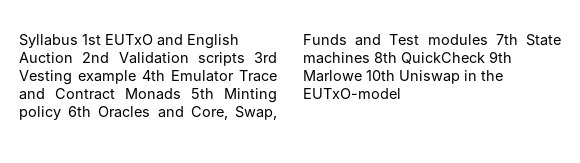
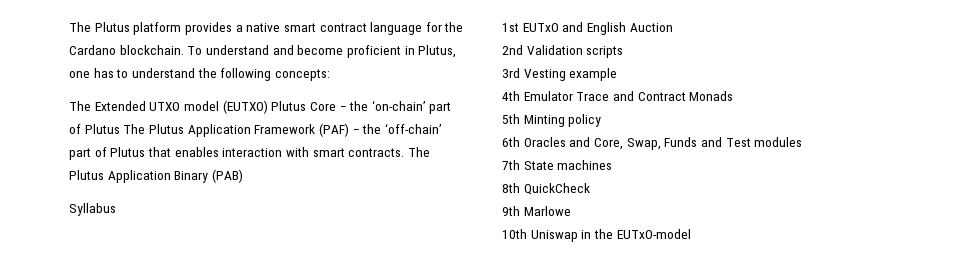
+ The Plutus platform provides a native smart contract language for the Cardano blockchain. To understand and become proficient in Plutus, one has to understand the following concepts:
+ The Extended UTXO model (EUTXO) Plutus Core ‒ the ‘on-chain’ part of Plutus The Plutus Application Framework (PAF) ‒ the ‘off-chain’ part of Plutus that enables interaction with smart contracts. The Plutus Application Binary (PAB)
- Syllabus 1st EUTxO and English Auction 2nd Validation scripts 3rd Vesting example 4th Emulator Trace and Contract Monads 5th Minting policy 6th Oracles and Core, Swap, Funds and Test modules 7th State machines 8th QuickCheck 9th Marlowe 10th Uniswap in the EUTxO-model
+ Syllabus
+ 1st EUTxO and English Auction
+ 2nd Validation scripts
+ 3rd Vesting example
+ 4th Emulator Trace and Contract Monads
+ 5th Minting policy
+ 6th Oracles and Core, Swap, Funds and Test modules
+ 7th State machines
+ 8th QuickCheck
+ 9th Marlowe
+ 10th Uniswap in the EUTxO-model

